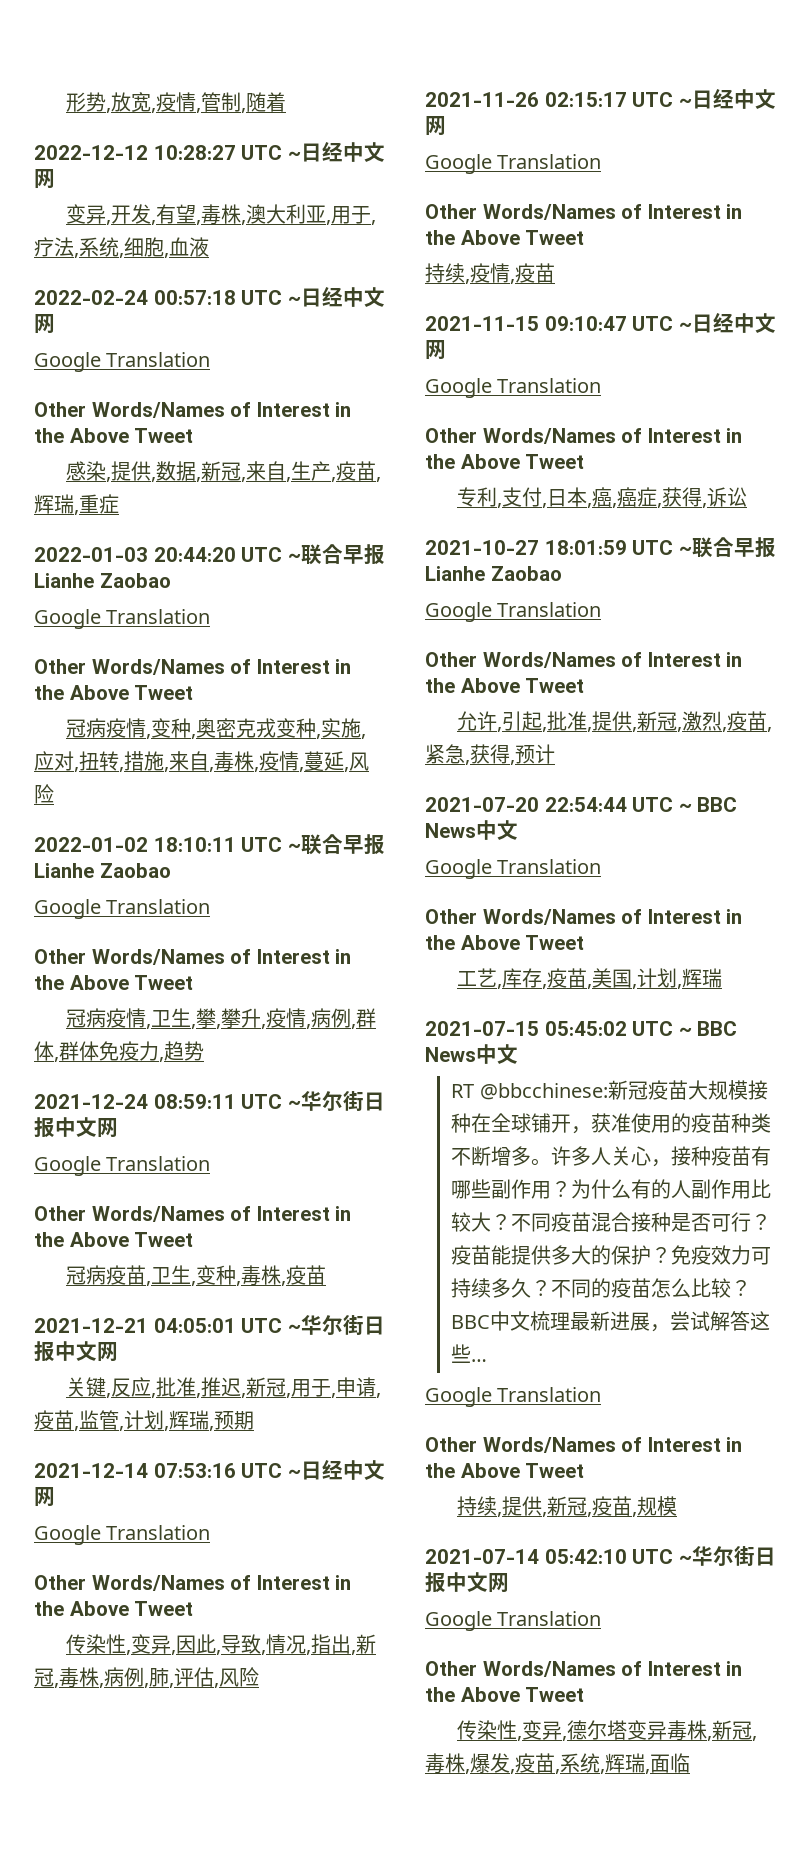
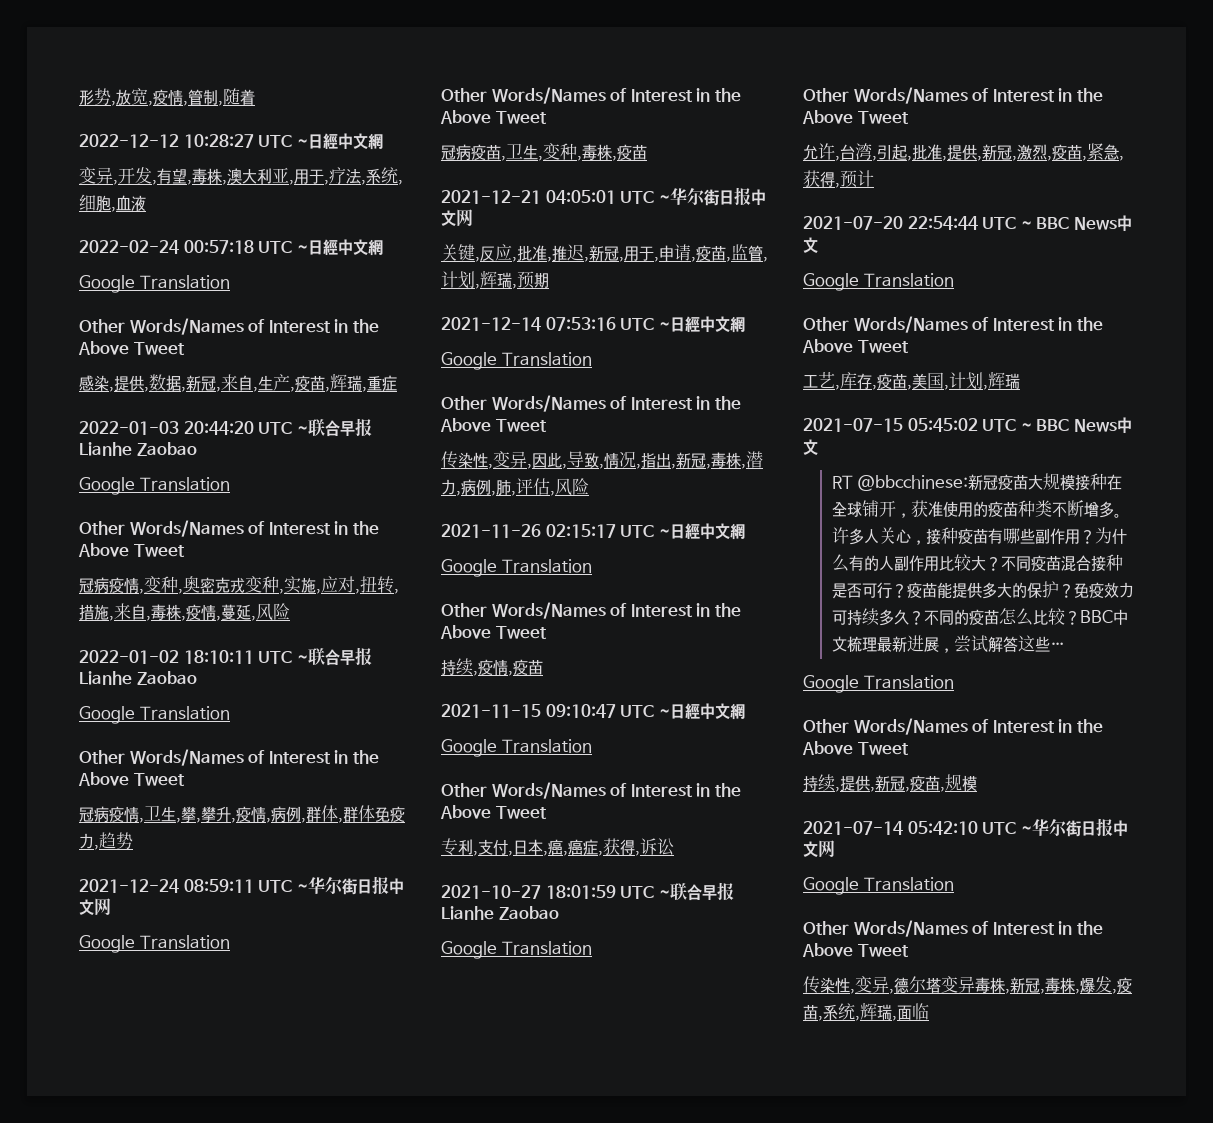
- 2022-12-12 10:28:27 UTC ~日经中文网
+ 2022-12-12 10:28:27 UTC ~日經中文網
- 2022-02-24 00:57:18 UTC ~日经中文网
+ 2022-02-24 00:57:18 UTC ~日經中文網
- 2021-12-14 07:53:16 UTC ~日经中文网
+ 2021-12-14 07:53:16 UTC ~日經中文網
- 传染性,变异,因此,导致,情况,指出,新冠,毒株,病例,肺,评估,风险
+ 传染性,变异,因此,导致,情况,指出,新冠,毒株,潜力,病例,肺,评估,风险
- 2021-11-26 02:15:17 UTC ~日经中文网
+ 2021-11-26 02:15:17 UTC ~日經中文網
- 2021-11-15 09:10:47 UTC ~日经中文网
+ 2021-11-15 09:10:47 UTC ~日經中文網
- 允许,引起,批准,提供,新冠,激烈,疫苗,紧急,获得,预计
+ 允许,台湾,引起,批准,提供,新冠,激烈,疫苗,紧急,获得,预计

